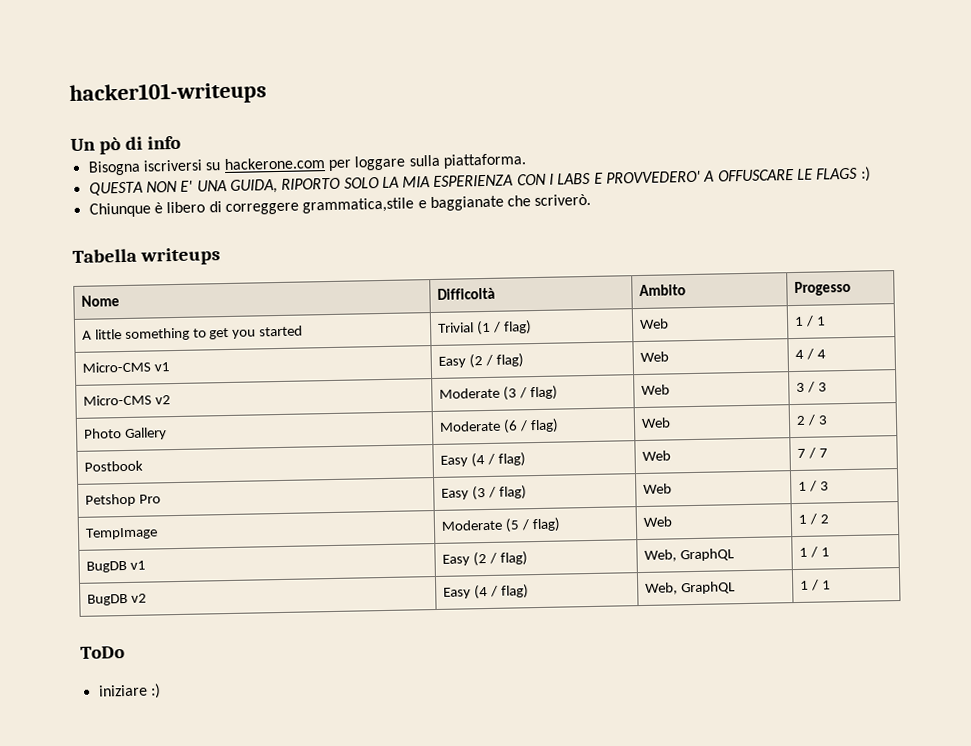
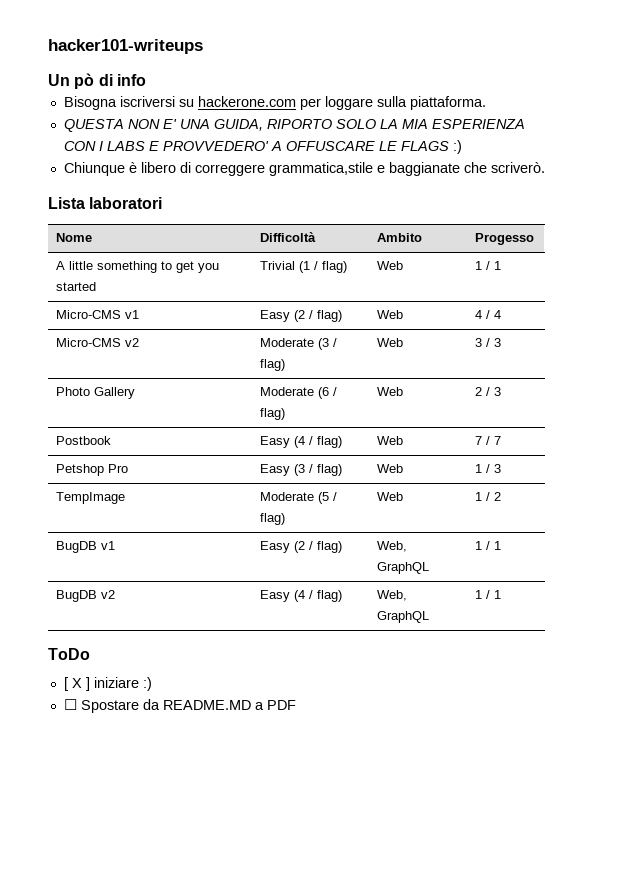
- Tabella writeups
+ Lista laboratori
- iniziare :)
+ [ X ] iniziare :)
+ ☐ Spostare da README.MD a PDF

